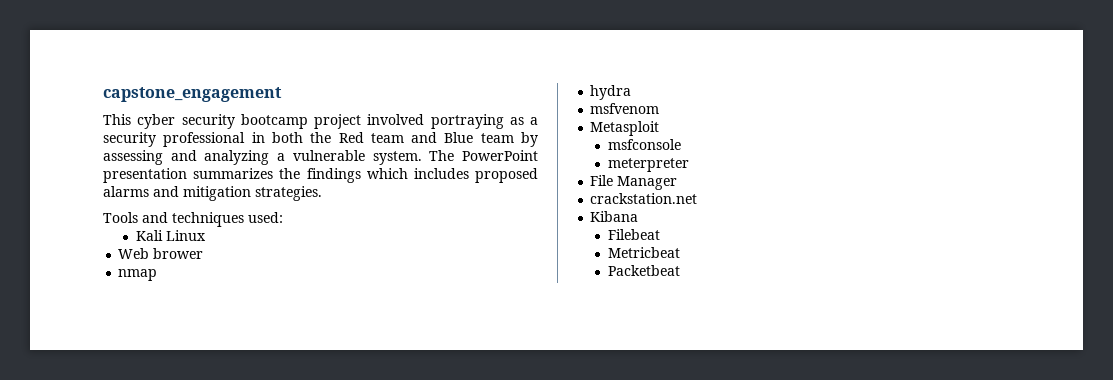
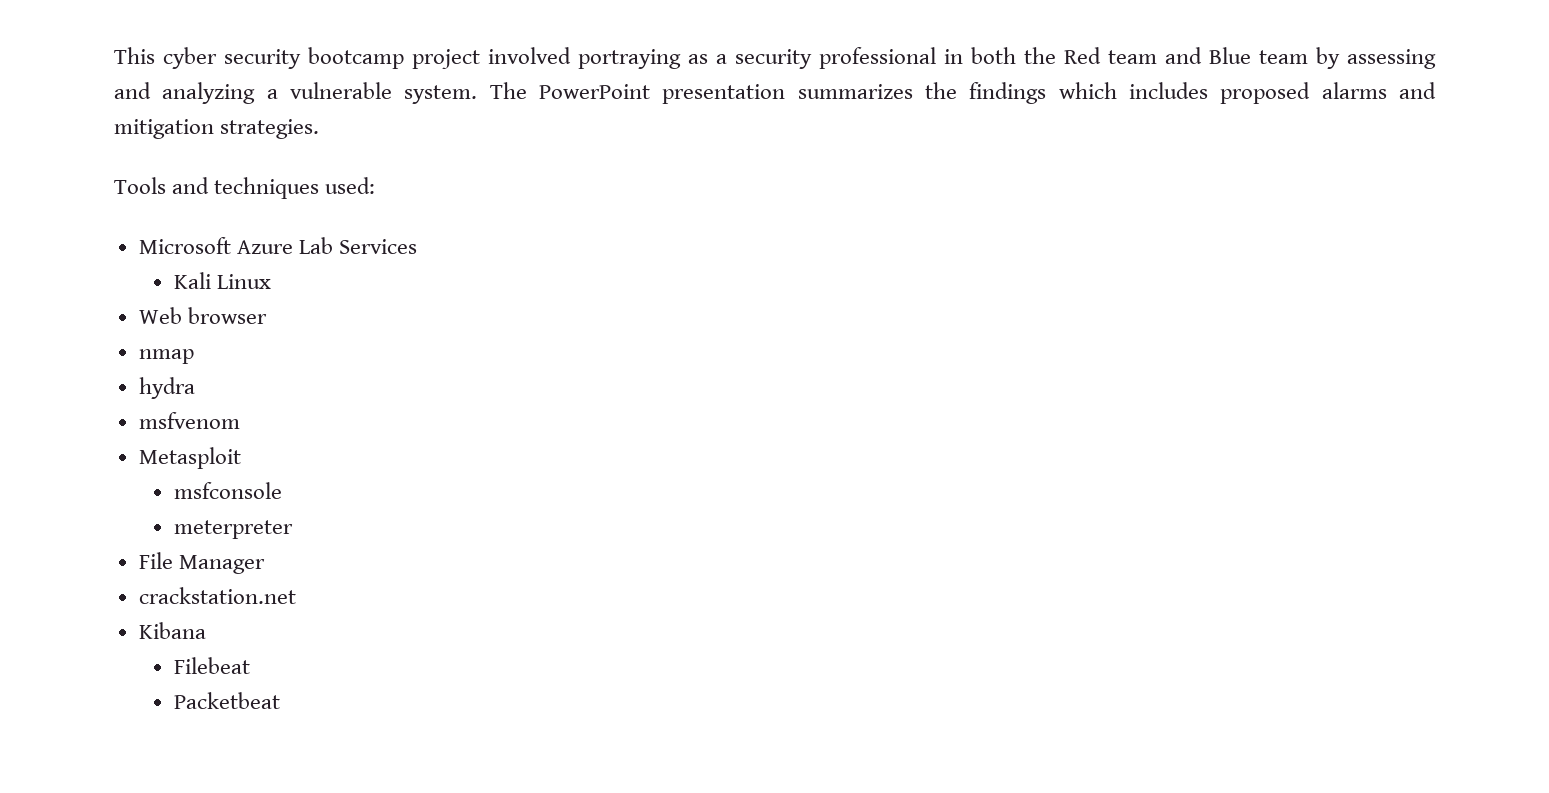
- capstone_engagement
+ Microsoft Azure Lab Services
- Web brower
+ Web browser
- Metricbeat

